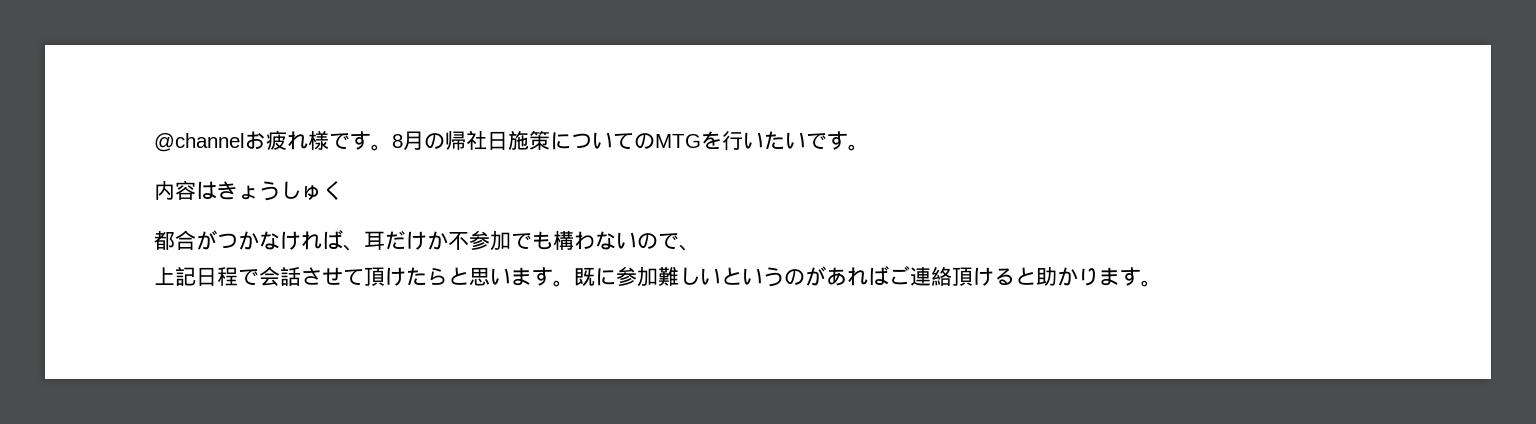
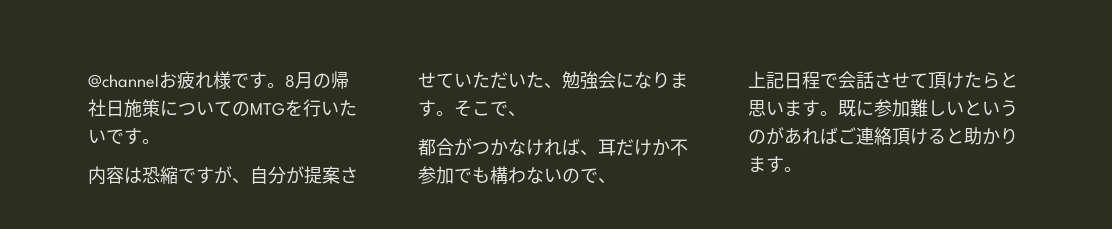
- 内容はきょうしゅく
+ 内容は恐縮ですが、自分が提案させていただいた、勉強会になります。そこで、

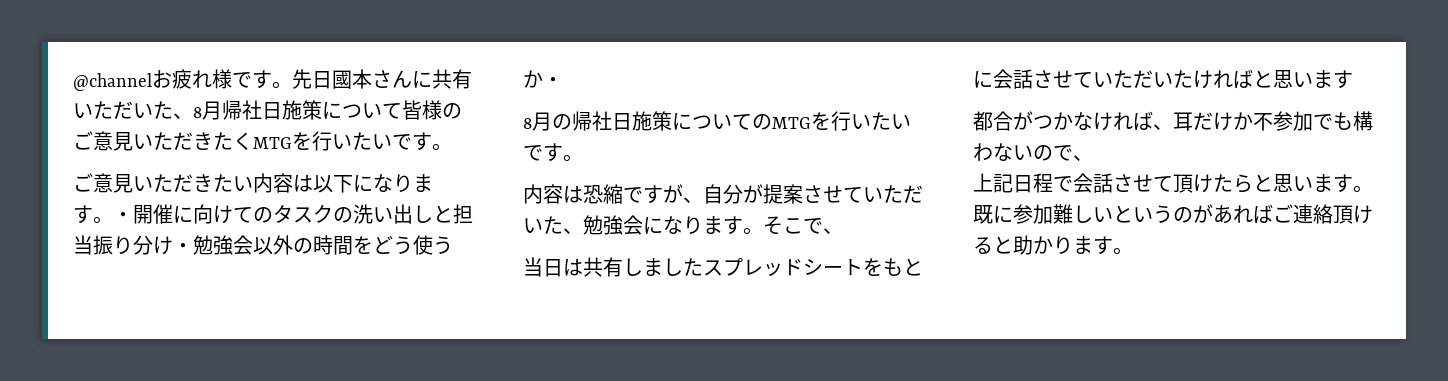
- @channelお疲れ様です。8月の帰社日施策についてのMTGを行いたいです。
+ @channelお疲れ様です。先日國本さんに共有いただいた、8月帰社日施策について皆様のご意見いただきたくMTGを行いたいです。
+ ご意見いただきたい内容は以下になります。・開催に向けてのタスクの洗い出しと担当振り分け・勉強会以外の時間をどう使うか・
+ 8月の帰社日施策についてのMTGを行いたいです。
+ 当日は共有しましたスプレッドシートをもとに会話させていただいたければと思います

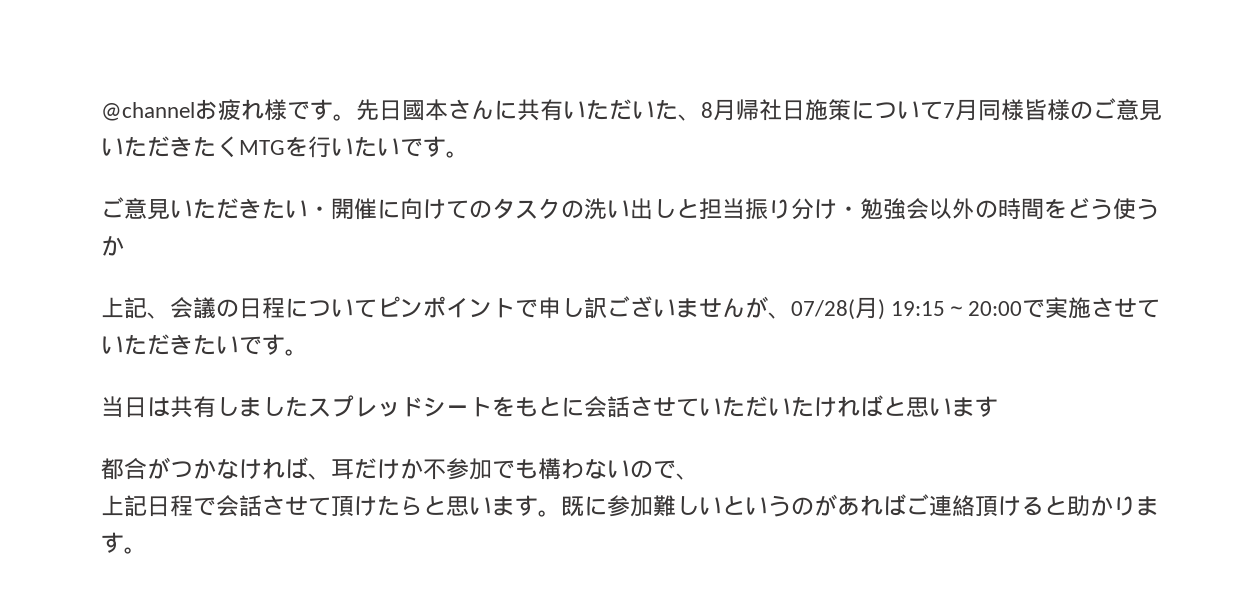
- 先日國本さんに共有いただいた、8月帰社日施策について皆様のご意見いただきたくMTGを行いたいです。
+ 先日國本さんに共有いただいた、8月帰社日施策について7月同様皆様のご意見いただきたくMTGを行いたいです。
- ご意見いただきたい内容は以下になります。・開催に向けてのタスクの洗い出しと担当振り分け・勉強会以外の時間をどう使うか・
- 8月の帰社日施策についてのMTGを行いたいです。
- 内容は恐縮ですが、自分が提案させていただいた、勉強会になります。そこで、
+ ご意見いただきたい・開催に向けてのタスクの洗い出しと担当振り分け・勉強会以外の時間をどう使うか
+ 上記、会議の日程についてピンポイントで申し訳ございませんが、07/28(月) 19:15～20:00で実施させていただきたいです。

